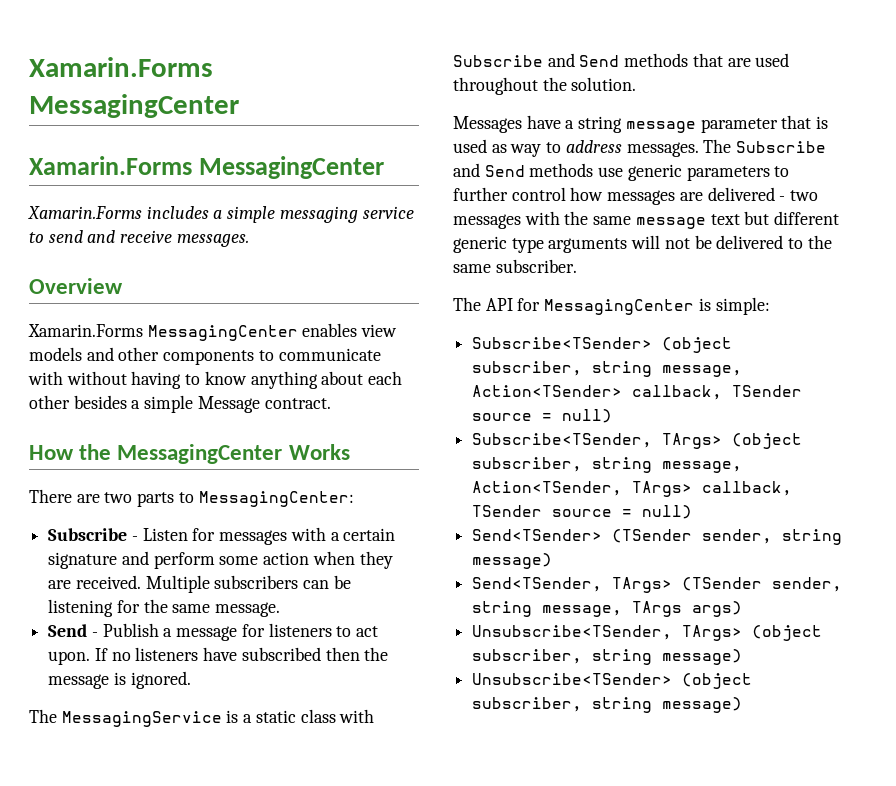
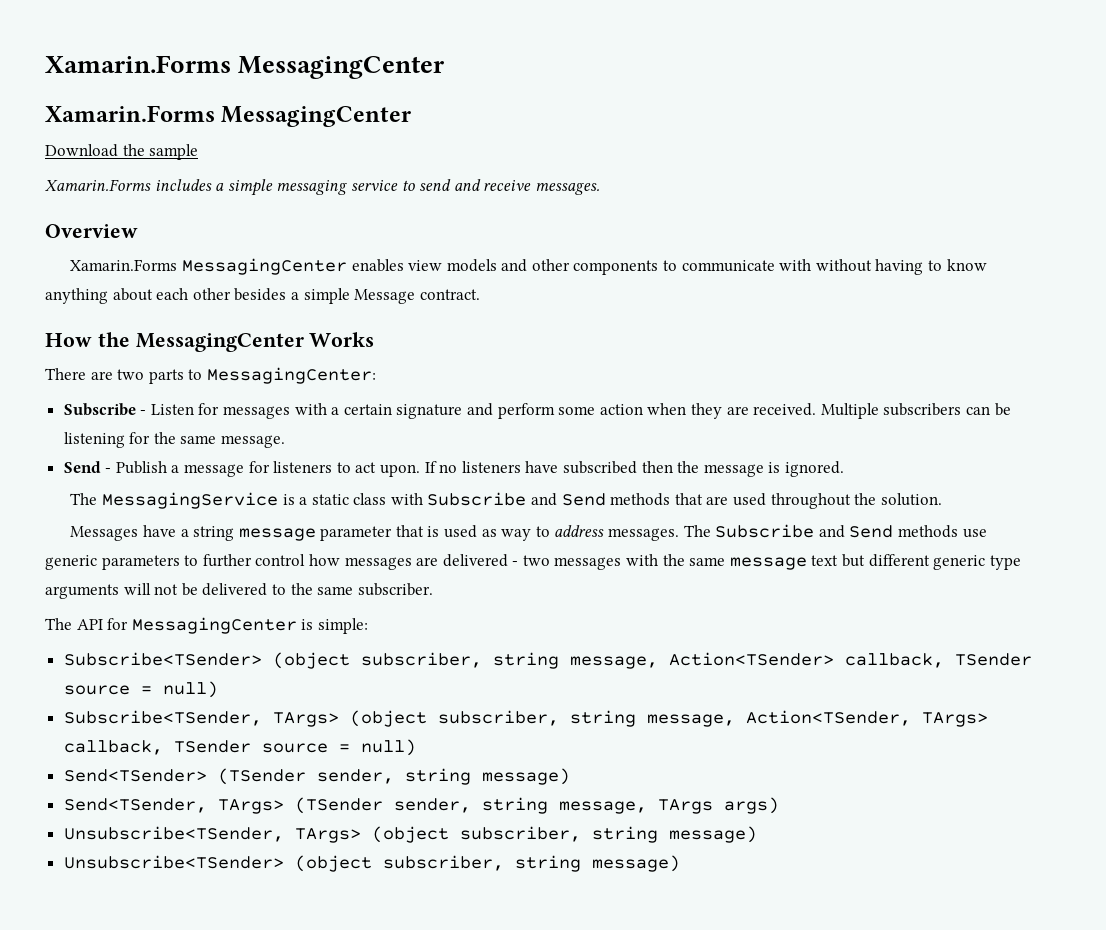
+ Download the sample

